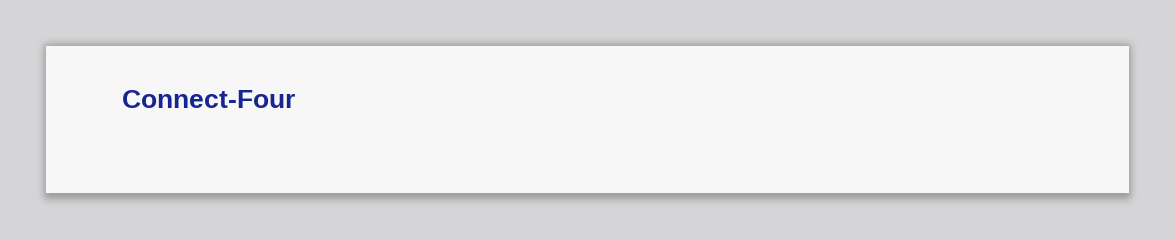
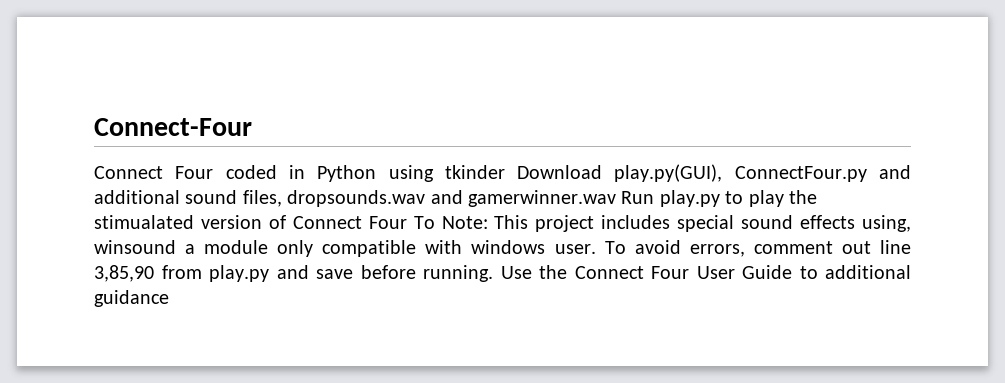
+ Connect Four coded in Python using tkinder Download play.py(GUI), ConnectFour.py and additional sound files, dropsounds.wav and gamerwinner.wav Run play.py to play the stimualated version of Connect Four To Note: This project includes special sound effects using, winsound a module only compatible with windows user. To avoid errors, comment out line 3,85,90 from play.py and save before running. Use the Connect Four User Guide to additional guidance

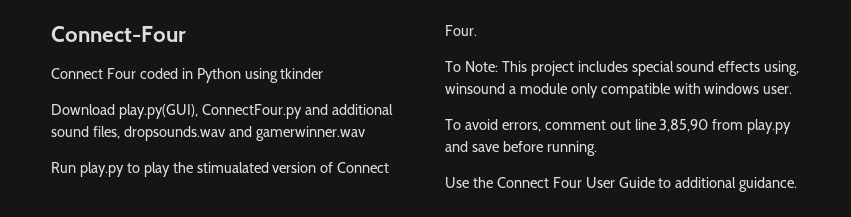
- Connect Four coded in Python using tkinder Download play.py(GUI), ConnectFour.py and additional sound files, dropsounds.wav and gamerwinner.wav Run play.py to play the stimualated version of Connect Four To Note:
+ Connect Four coded in Python using tkinder
+ Download play.py(GUI), ConnectFour.py and additional sound files, dropsounds.wav and gamerwinner.wav
+ Run play.py to play the stimualated version of Connect Four.
+ To Note:
- This project includes special sound effects using, winsound a module only compatible with windows user. To avoid errors, comment out line 3,85,90 from play.py and save before running. Use the Connect Four User Guide to additional guidance
+ This project includes special sound effects using, winsound a module only compatible with windows user.
+ To avoid errors, comment out line 3,85,90 from play.py and save before running.
+ Use the Connect Four User Guide to additional guidance.

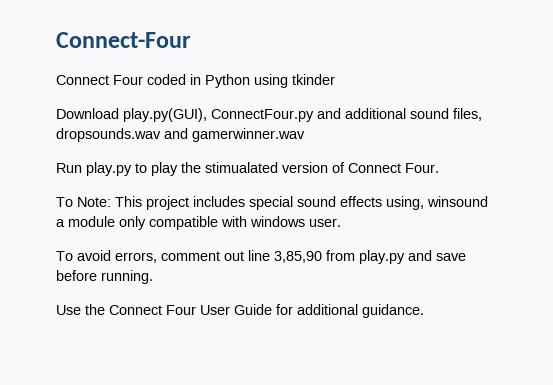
- Use the Connect Four User Guide to additional guidance.
+ Use the Connect Four User Guide for additional guidance.

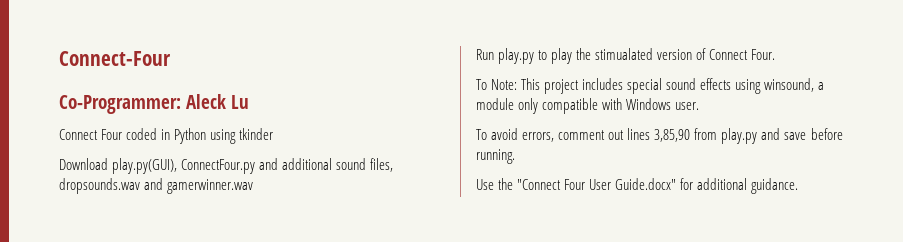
+ Co-Programmer: Aleck Lu
- To Note: This project includes special sound effects using, winsound a module only compatible with windows user.
+ To Note: This project includes special sound effects using winsound, a module only compatible with Windows user.
- To avoid errors, comment out line 3,85,90 from play.py and save before running.
+ To avoid errors, comment out lines 3,85,90 from play.py and save before running.
- Use the Connect Four User Guide for additional guidance.
+ Use the "Connect Four User Guide.docx" for additional guidance.

